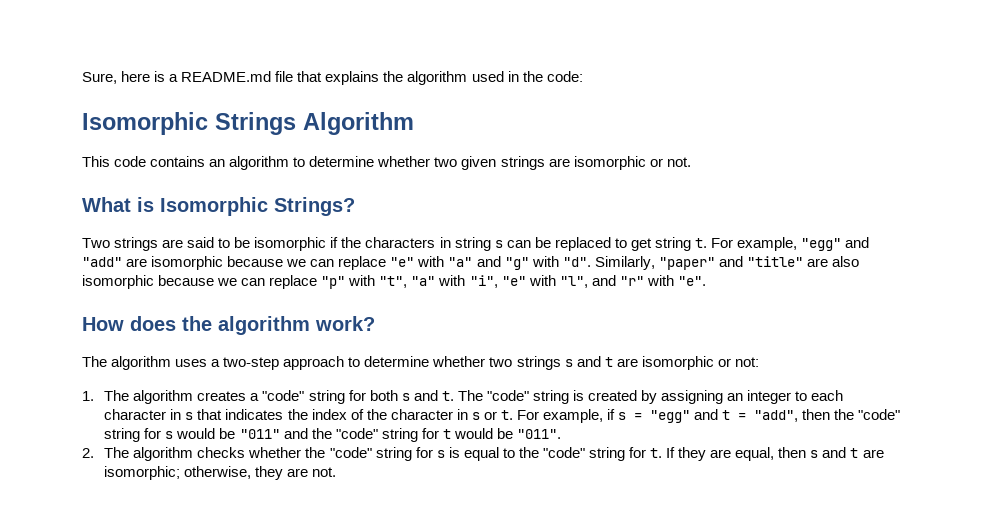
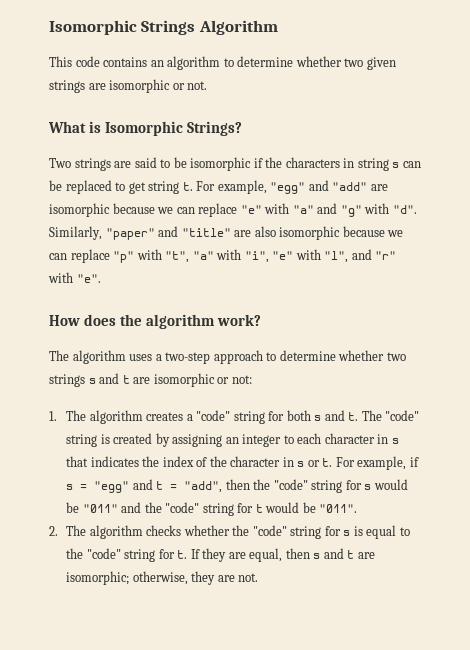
- Sure, here is a README.md file that explains the algorithm used in the code:

